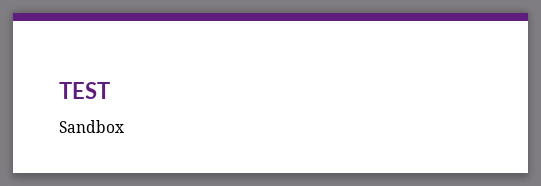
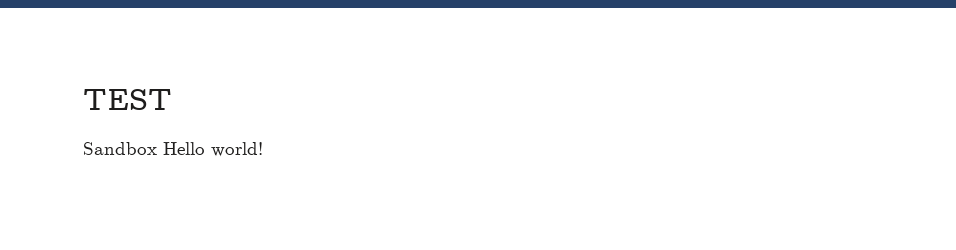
- Sandbox
+ Sandbox Hello world!

